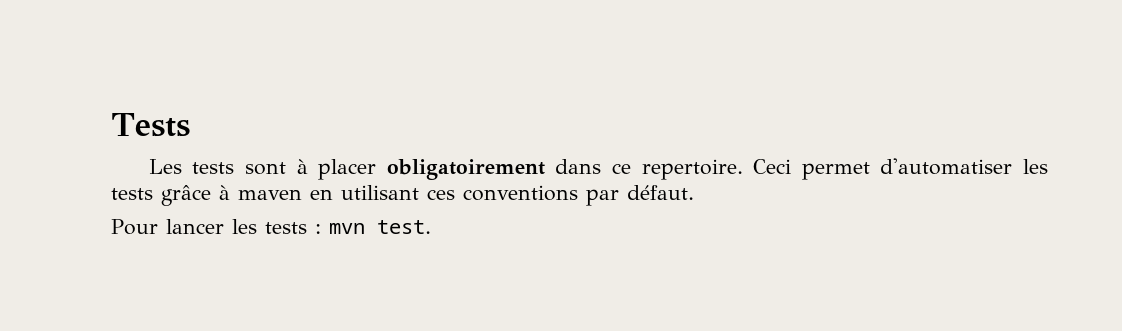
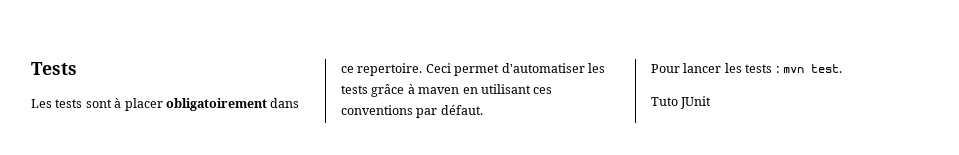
+ Tuto JUnit

